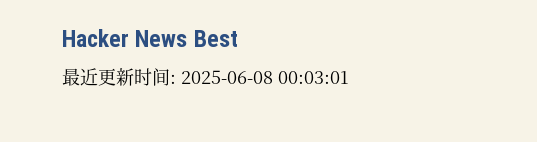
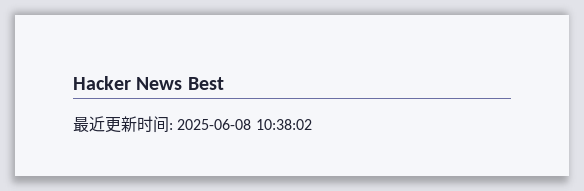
- 最近更新时间: 2025-06-08 00:03:01
+ 最近更新时间: 2025-06-08 10:38:02

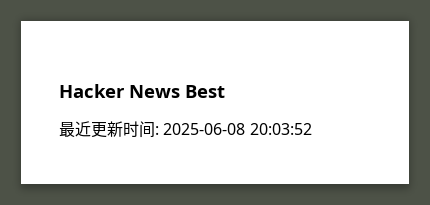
- 最近更新时间: 2025-06-08 10:38:02
+ 最近更新时间: 2025-06-08 20:03:52

